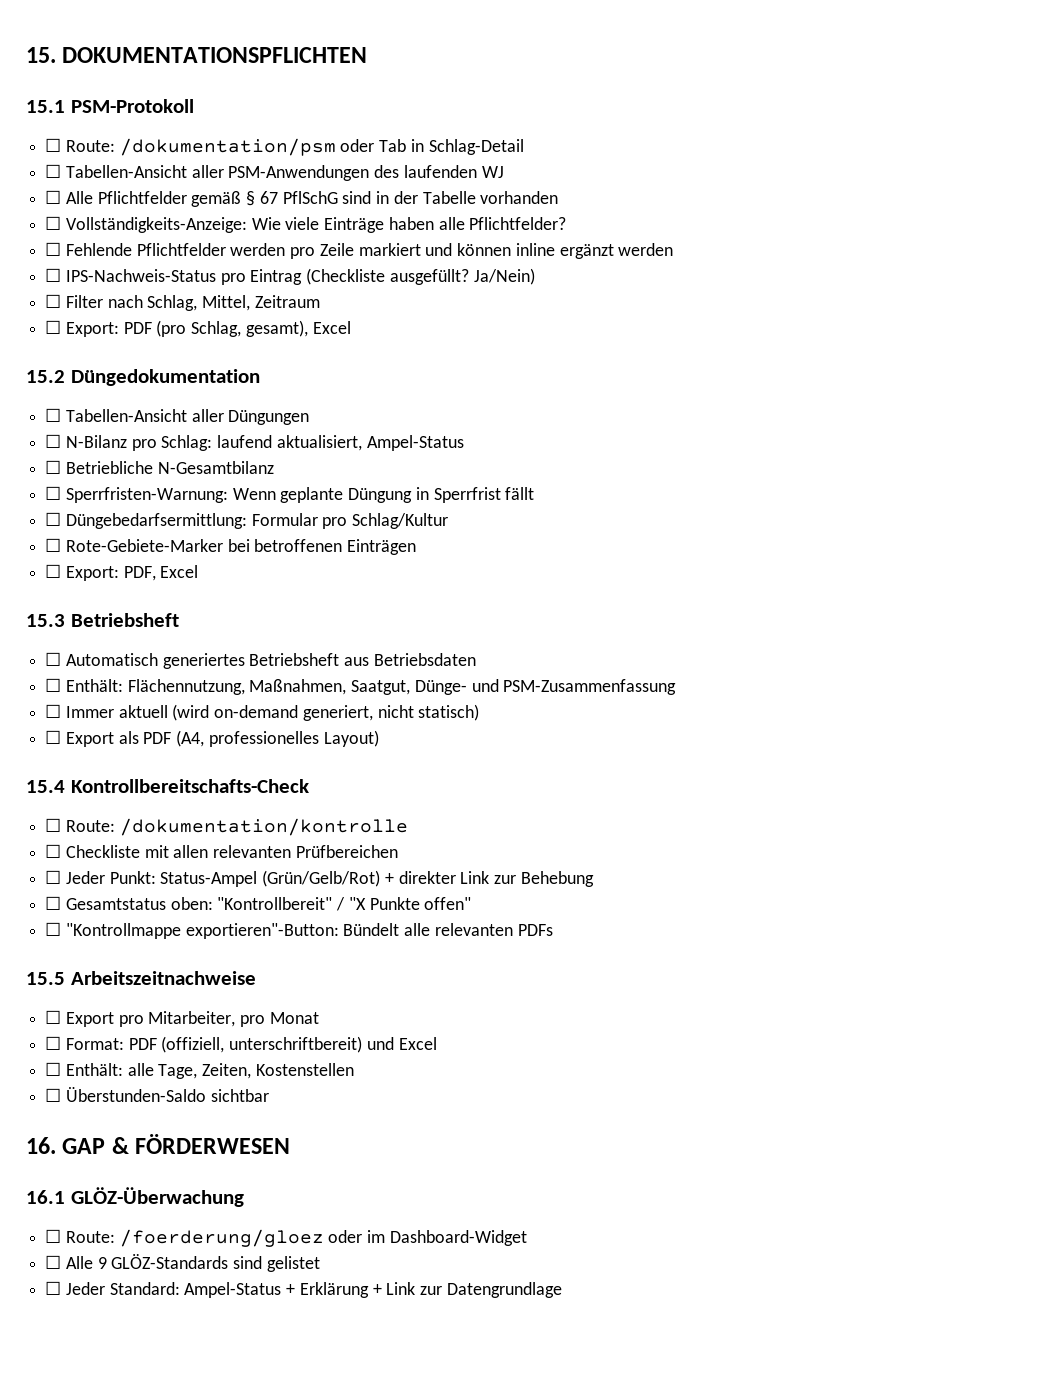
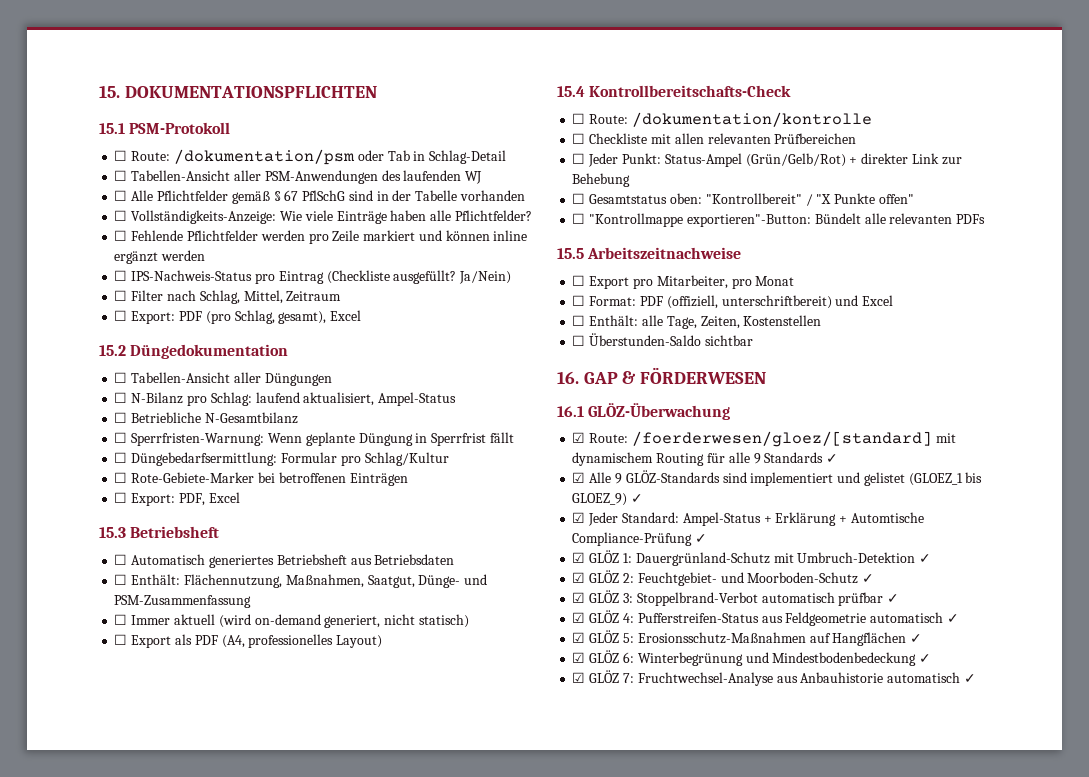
- ☐ Route: /foerderung/gloez oder im Dashboard-Widget
- ☐ Alle 9 GLÖZ-Standards sind gelistet
- ☐ Jeder Standard: Ampel-Status + Erklärung + Link zur Datengrundlage
+ ☑ Route: /foerderwesen/gloez/[standard] mit dynamischem Routing für alle 9 Standards ✓
+ ☑ Alle 9 GLÖZ-Standards sind implementiert und gelistet (GLOEZ_1 bis GLOEZ_9) ✓
+ ☑ Jeder Standard: Ampel-Status + Erklärung + Automtische Compliance-Prüfung ✓
+ ☑ GLÖZ 1: Dauergrünland-Schutz mit Umbruch-Detektion ✓
+ ☑ GLÖZ 2: Feuchtgebiet- und Moorboden-Schutz ✓
+ ☑ GLÖZ 3: Stoppelbrand-Verbot automatisch prüfbar ✓
+ ☑ GLÖZ 4: Pufferstreifen-Status aus Feldgeometrie automatisch ✓
+ ☑ GLÖZ 5: Erosionsschutz-Maßnahmen auf Hangflächen ✓
+ ☑ GLÖZ 6: Winterbegrünung und Mindestbodenbedeckung ✓
+ ☑ GLÖZ 7: Fruchtwechsel-Analyse aus Anbauhistorie automatisch ✓

